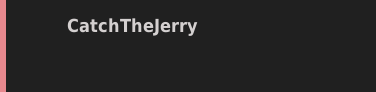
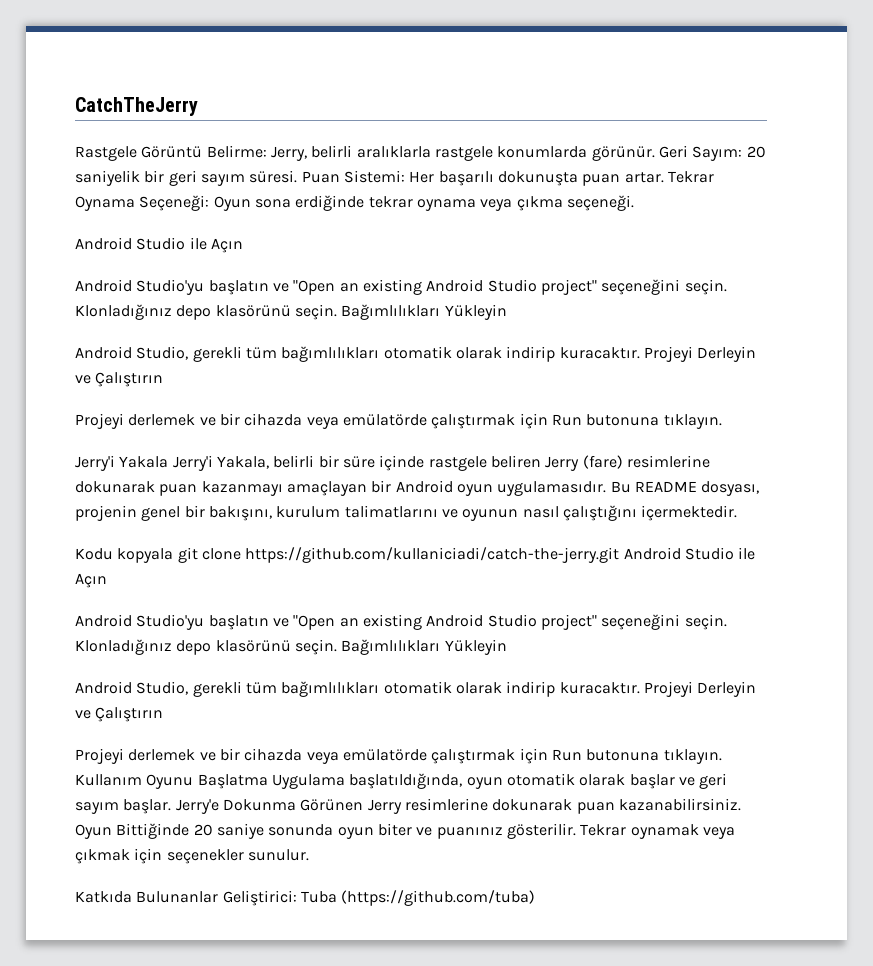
+ Rastgele Görüntü Belirme: Jerry, belirli aralıklarla rastgele konumlarda görünür. Geri Sayım: 20 saniyelik bir geri sayım süresi. Puan Sistemi: Her başarılı dokunuşta puan artar. Tekrar Oynama Seçeneği: Oyun sona erdiğinde tekrar oynama veya çıkma seçeneği.
+ Android Studio ile Açın
+ Android Studio'yu başlatın ve "Open an existing Android Studio project" seçeneğini seçin. Klonladığınız depo klasörünü seçin. Bağımlılıkları Yükleyin
+ Android Studio, gerekli tüm bağımlılıkları otomatik olarak indirip kuracaktır. Projeyi Derleyin ve Çalıştırın
+ Projeyi derlemek ve bir cihazda veya emülatörde çalıştırmak için Run butonuna tıklayın.
+ Jerry'i Yakala Jerry'i Yakala, belirli bir süre içinde rastgele beliren Jerry (fare) resimlerine dokunarak puan kazanmayı amaçlayan bir Android oyun uygulamasıdır. Bu README dosyası, projenin genel bir bakışını, kurulum talimatlarını ve oyunun nasıl çalıştığını içermektedir.
+ Kodu kopyala git clone https://github.com/kullaniciadi/catch-the-jerry.git Android Studio ile Açın
+ Android Studio'yu başlatın ve "Open an existing Android Studio project" seçeneğini seçin. Klonladığınız depo klasörünü seçin. Bağımlılıkları Yükleyin
+ Android Studio, gerekli tüm bağımlılıkları otomatik olarak indirip kuracaktır. Projeyi Derleyin ve Çalıştırın
+ Projeyi derlemek ve bir cihazda veya emülatörde çalıştırmak için Run butonuna tıklayın. Kullanım Oyunu Başlatma Uygulama başlatıldığında, oyun otomatik olarak başlar ve geri sayım başlar. Jerry'e Dokunma Görünen Jerry resimlerine dokunarak puan kazanabilirsiniz. Oyun Bittiğinde 20 saniye sonunda oyun biter ve puanınız gösterilir. Tekrar oynamak veya çıkmak için seçenekler sunulur.
+ Katkıda Bulunanlar Geliştirici: Tuba (https://github.com/tuba)

